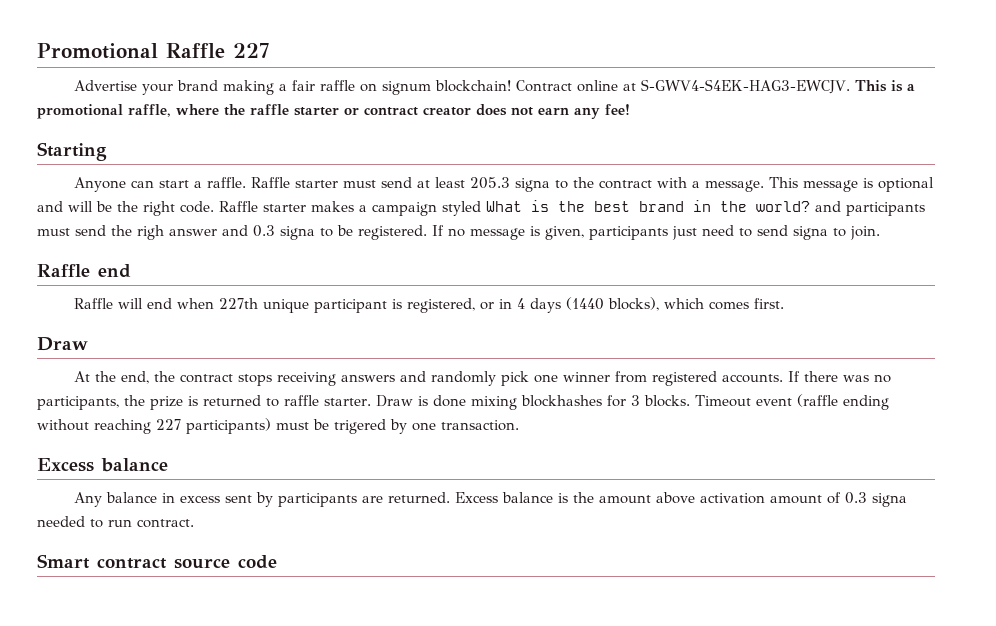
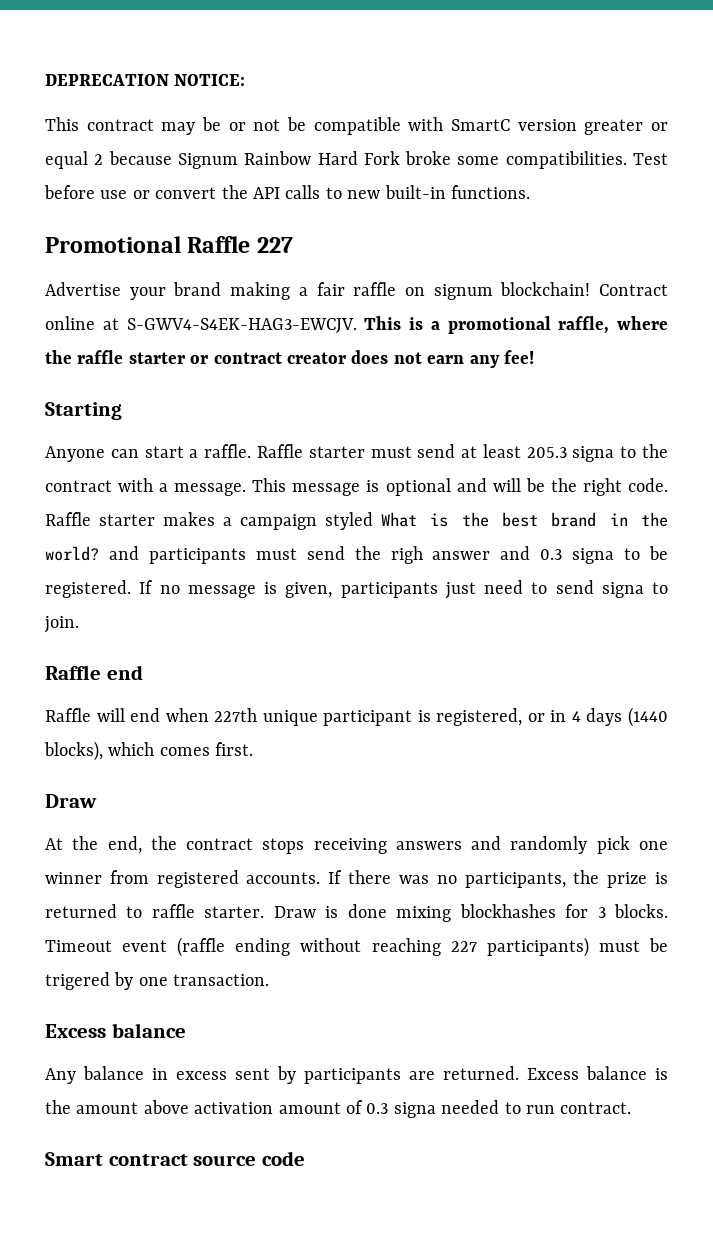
+ DEPRECATION NOTICE:
+ This contract may be or not be compatible with SmartC version greater or equal 2 because Signum Rainbow Hard Fork broke some compatibilities. Test before use or convert the API calls to new built-in functions.

